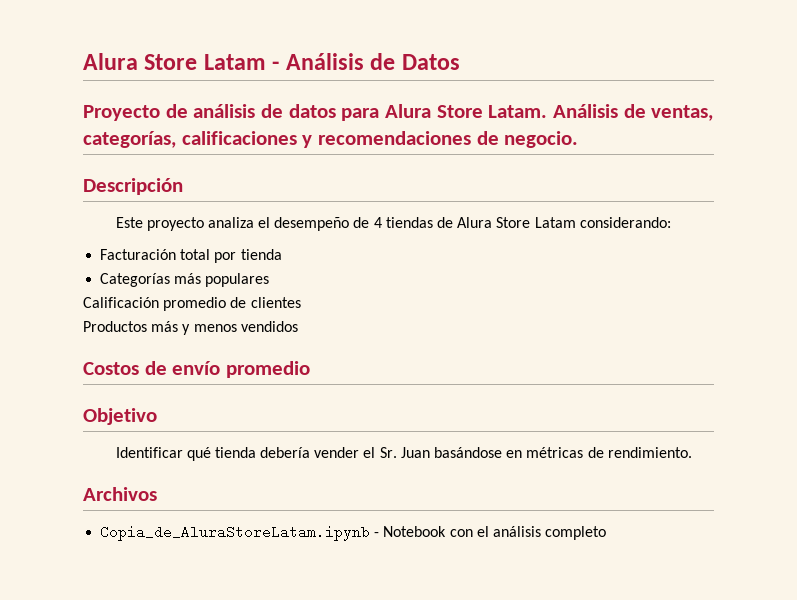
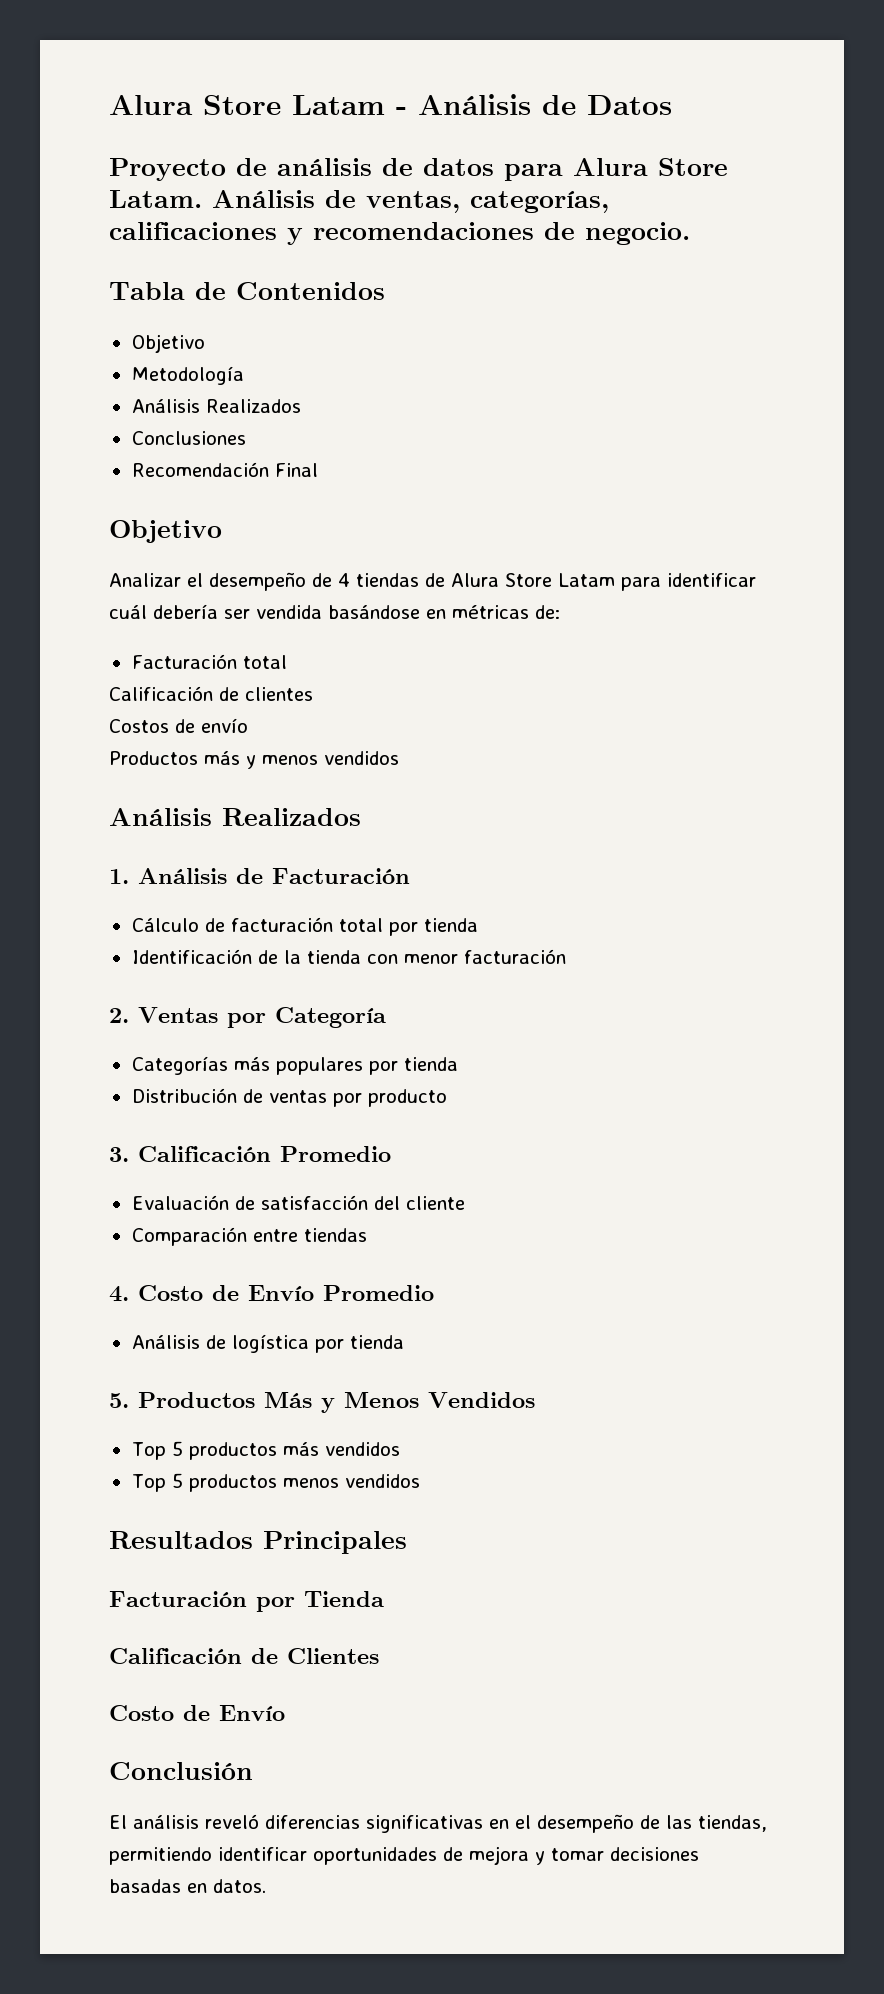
- Descripción
- Este proyecto analiza el desempeño de 4 tiendas de Alura Store Latam considerando:
- Facturación total por tienda
- Categorías más populares
- Calificación promedio de clientes
+ Tabla de Contenidos
+ Objetivo
+ Metodología
+ Análisis Realizados
+ Conclusiones
+ Recomendación Final
+ Objetivo
+ Analizar el desempeño de 4 tiendas de Alura Store Latam para identificar cuál debería ser vendida basándose en métricas de:
+ Facturación total
+ Calificación de clientes
+ Costos de envío
  Productos más y menos vendidos
- Costos de envío promedio
- Objetivo
- Identificar qué tienda debería vender el Sr. Juan basándose en métricas de rendimiento.
- Archivos
- Copia_de_AluraStoreLatam.ipynb - Notebook con el análisis completo
+ Análisis Realizados
+ 1. Análisis de Facturación
+ Cálculo de facturación total por tienda
+ Identificación de la tienda con menor facturación
+ 2. Ventas por Categoría
+ Categorías más populares por tienda
+ Distribución de ventas por producto
+ 3. Calificación Promedio
+ Evaluación de satisfacción del cliente
+ Comparación entre tiendas
+ 4. Costo de Envío Promedio
+ Análisis de logística por tienda
+ 5. Productos Más y Menos Vendidos
+ Top 5 productos más vendidos
+ Top 5 productos menos vendidos
+ Resultados Principales
+ Facturación por Tienda
+ Calificación de Clientes
+ Costo de Envío
+ Conclusión
+ El análisis reveló diferencias significativas en el desempeño de las tiendas, permitiendo identificar oportunidades de mejora y tomar decisiones basadas en datos.

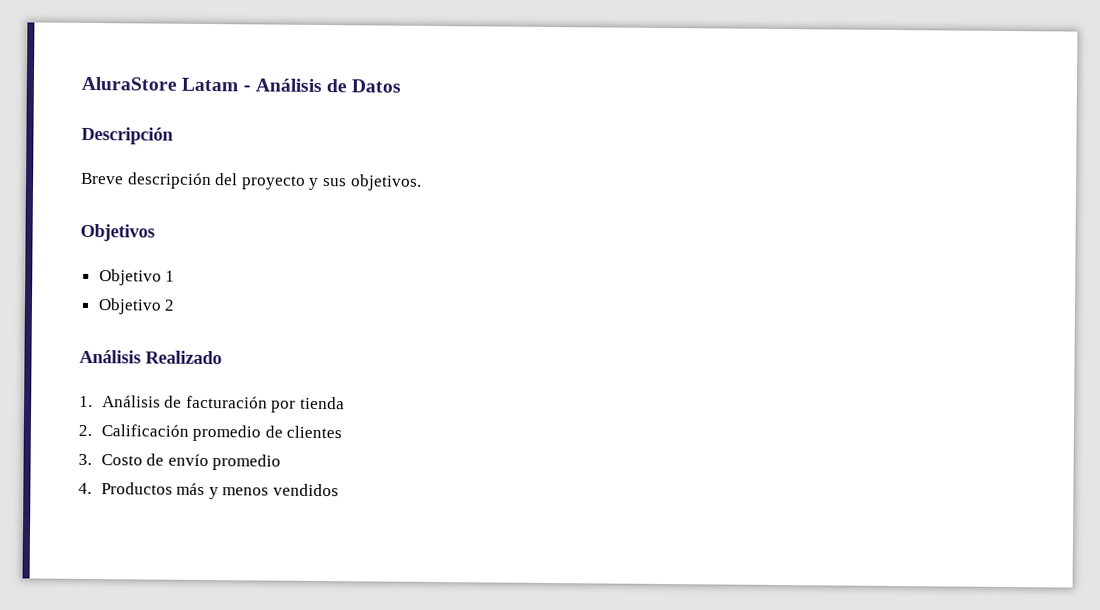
- Alura Store Latam - Análisis de Datos
+ AluraStore Latam - Análisis de Datos
- Proyecto de análisis de datos para Alura Store Latam. Análisis de ventas, categorías, calificaciones y recomendaciones de negocio.
- Tabla de Contenidos
- Objetivo
- Metodología
- Análisis Realizados
- Conclusiones
- Recomendación Final
- Objetivo
- Analizar el desempeño de 4 tiendas de Alura Store Latam para identificar cuál debería ser vendida basándose en métricas de:
- Facturación total
- Calificación de clientes
+ Descripción
+ Breve descripción del proyecto y sus objetivos.
+ Objetivos
+ Objetivo 1
+ Objetivo 2
+ Análisis Realizado
+ 1. Análisis de facturación por tienda
+ 2. Calificación promedio de clientes
- Costos de envío
- Productos más y menos vendidos
- Análisis Realizados
- 1. Análisis de Facturación
- Cálculo de facturación total por tienda
- Identificación de la tienda con menor facturación
- 2. Ventas por Categoría
- Categorías más populares por tienda
- Distribución de ventas por producto
- 3. Calificación Promedio
- Evaluación de satisfacción del cliente
- Comparación entre tiendas
- 4. Costo de Envío Promedio
- Análisis de logística por tienda
- 5. Productos Más y Menos Vendidos
- Top 5 productos más vendidos
- Top 5 productos menos vendidos
- Resultados Principales
- Facturación por Tienda
- Calificación de Clientes
- Costo de Envío
- Conclusión
- El análisis reveló diferencias significativas en el desempeño de las tiendas, permitiendo identificar oportunidades de mejora y tomar decisiones basadas en datos.
+ 3. Costo de envío promedio
+ 4. Productos más y menos vendidos

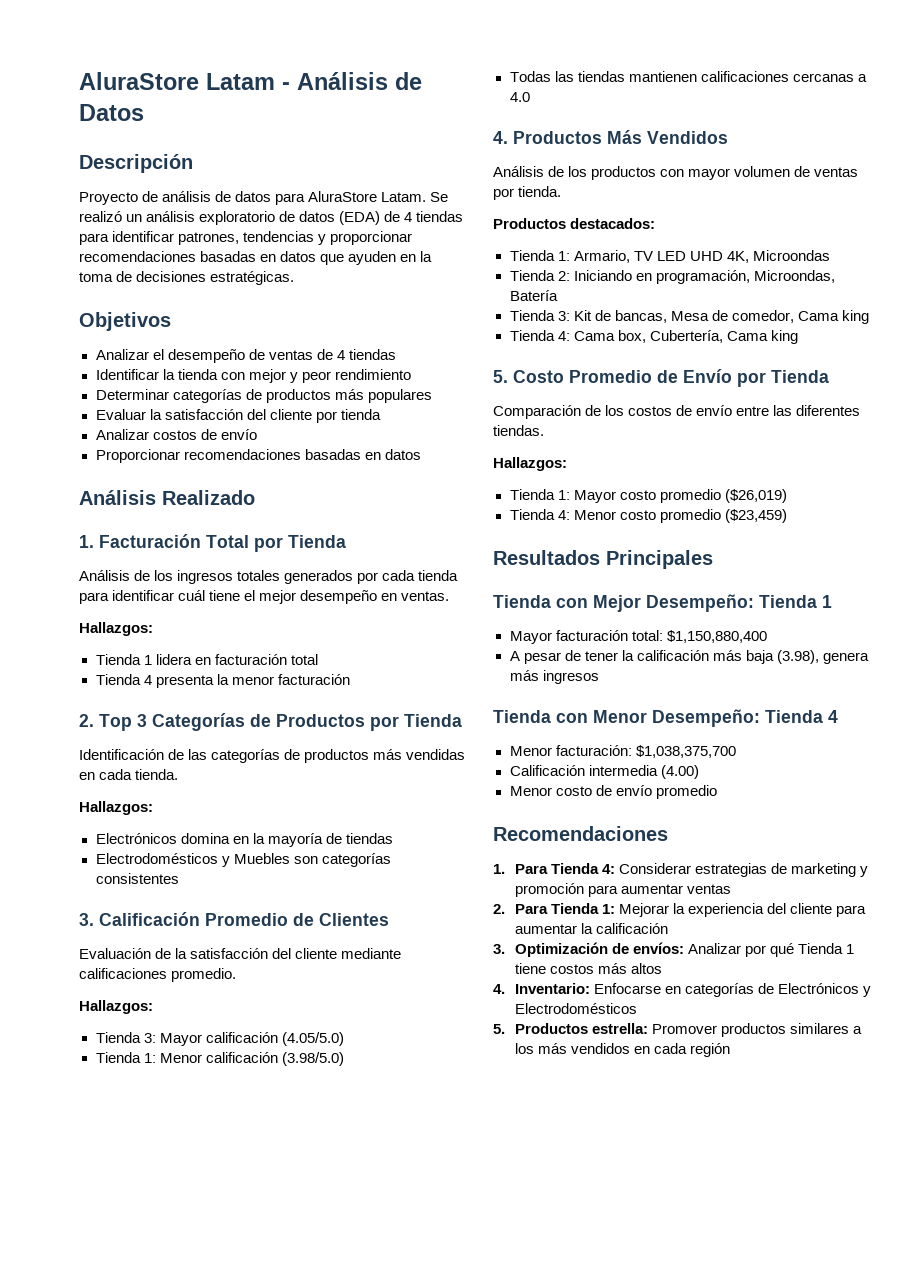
- Breve descripción del proyecto y sus objetivos.
+ Proyecto de análisis de datos para AluraStore Latam. Se realizó un análisis exploratorio de datos (EDA) de 4 tiendas para identificar patrones, tendencias y proporcionar recomendaciones basadas en datos que ayuden en la toma de decisiones estratégicas.
  Objetivos
- Objetivo 1
- Objetivo 2
+ Analizar el desempeño de ventas de 4 tiendas
+ Identificar la tienda con mejor y peor rendimiento
+ Determinar categorías de productos más populares
+ Evaluar la satisfacción del cliente por tienda
+ Analizar costos de envío
+ Proporcionar recomendaciones basadas en datos
  Análisis Realizado
- 1. Análisis de facturación por tienda
- 2. Calificación promedio de clientes
- 3. Costo de envío promedio
- 4. Productos más y menos vendidos
+ 1. Facturación Total por Tienda
+ Análisis de los ingresos totales generados por cada tienda para identificar cuál tiene el mejor desempeño en ventas.
+ Hallazgos:
+ Tienda 1 lidera en facturación total
+ Tienda 4 presenta la menor facturación
+ 2. Top 3 Categorías de Productos por Tienda
+ Identificación de las categorías de productos más vendidas en cada tienda.
+ Hallazgos:
+ Electrónicos domina en la mayoría de tiendas
+ Electrodomésticos y Muebles son categorías consistentes
+ 3. Calificación Promedio de Clientes
+ Evaluación de la satisfacción del cliente mediante calificaciones promedio.
+ Hallazgos:
+ Tienda 3: Mayor calificación (4.05/5.0)
+ Tienda 1: Menor calificación (3.98/5.0)
+ Todas las tiendas mantienen calificaciones cercanas a 4.0
+ 4. Productos Más Vendidos
+ Análisis de los productos con mayor volumen de ventas por tienda.
+ Productos destacados:
+ Tienda 1: Armario, TV LED UHD 4K, Microondas
+ Tienda 2: Iniciando en programación, Microondas, Batería
+ Tienda 3: Kit de bancas, Mesa de comedor, Cama king
+ Tienda 4: Cama box, Cubertería, Cama king
+ 5. Costo Promedio de Envío por Tienda
+ Comparación de los costos de envío entre las diferentes tiendas.
+ Hallazgos:
+ Tienda 1: Mayor costo promedio ($26,019)
+ Tienda 4: Menor costo promedio ($23,459)
+ Resultados Principales
+ Tienda con Mejor Desempeño: Tienda 1
+ Mayor facturación total: $1,150,880,400
+ A pesar de tener la calificación más baja (3.98), genera más ingresos
+ Tienda con Menor Desempeño: Tienda 4
+ Menor facturación: $1,038,375,700
+ Calificación intermedia (4.00)
+ Menor costo de envío promedio
+ Recomendaciones
+ 1. Para Tienda 4: Considerar estrategias de marketing y promoción para aumentar ventas
+ 2. Para Tienda 1: Mejorar la experiencia del cliente para aumentar la calificación
+ 3. Optimización de envíos: Analizar por qué Tienda 1 tiene costos más altos
+ 4. Inventario: Enfocarse en categorías de Electrónicos y Electrodomésticos
+ 5. Productos estrella: Promover productos similares a los más vendidos en cada región

